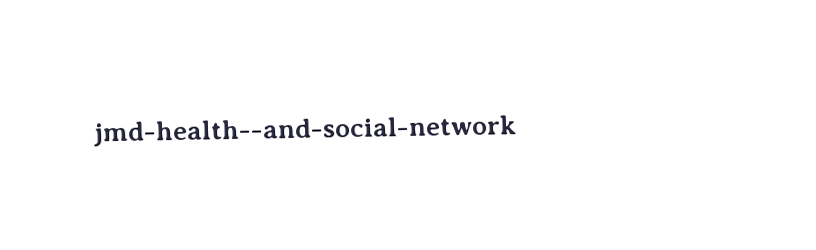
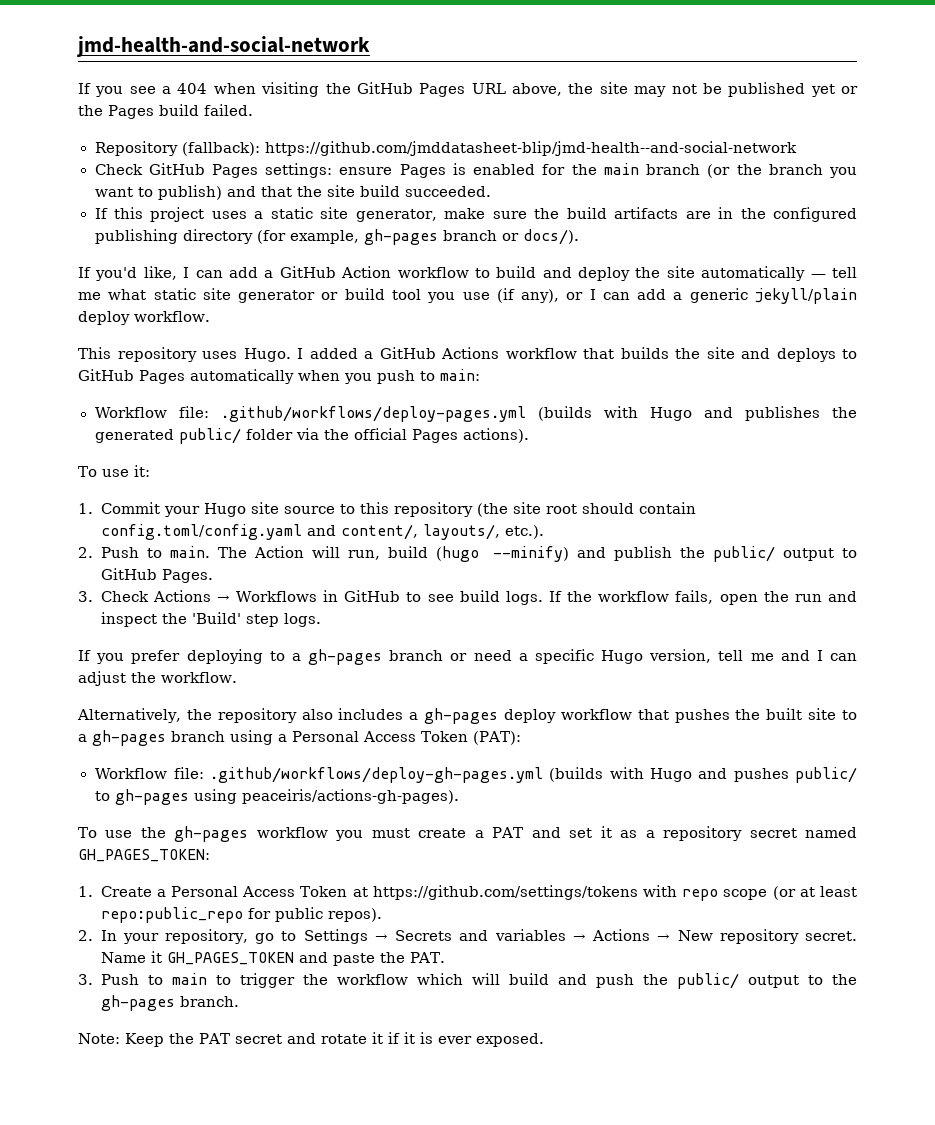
- jmd-health--and-social-network
+ jmd-health-and-social-network
+ If you see a 404 when visiting the GitHub Pages URL above, the site may not be published yet or the Pages build failed.
+ Repository (fallback): https://github.com/jmddatasheet-blip/jmd-health--and-social-network
+ Check GitHub Pages settings: ensure Pages is enabled for the main branch (or the branch you want to publish) and that the site build succeeded.
+ If this project uses a static site generator, make sure the build artifacts are in the configured publishing directory (for example, gh-pages branch or docs/).
+ If you'd like, I can add a GitHub Action workflow to build and deploy the site automatically — tell me what static site generator or build tool you use (if any), or I can add a generic jekyll/plain deploy workflow.
+ This repository uses Hugo. I added a GitHub Actions workflow that builds the site and deploys to GitHub Pages automatically when you push to main:
+ Workflow file: .github/workflows/deploy-pages.yml (builds with Hugo and publishes the generated public/ folder via the official Pages actions).
+ To use it:
+ 1. Commit your Hugo site source to this repository (the site root should contain config.toml/config.yaml and content/, layouts/, etc.).
+ 2. Push to main. The Action will run, build (hugo --minify) and publish the public/ output to GitHub Pages.
+ 3. Check Actions → Workflows in GitHub to see build logs. If the workflow fails, open the run and inspect the 'Build' step logs.
+ If you prefer deploying to a gh-pages branch or need a specific Hugo version, tell me and I can adjust the workflow.
+ Alternatively, the repository also includes a gh-pages deploy workflow that pushes the built site to a gh-pages branch using a Personal Access Token (PAT):
+ Workflow file: .github/workflows/deploy-gh-pages.yml (builds with Hugo and pushes public/ to gh-pages using peaceiris/actions-gh-pages).
+ To use the gh-pages workflow you must create a PAT and set it as a repository secret named GH_PAGES_TOKEN:
+ 1. Create a Personal Access Token at https://github.com/settings/tokens with repo scope (or at least repo:public_repo for public repos).
+ 2. In your repository, go to Settings → Secrets and variables → Actions → New repository secret. Name it GH_PAGES_TOKEN and paste the PAT.
+ 3. Push to main to trigger the workflow which will build and push the public/ output to the gh-pages branch.
+ Note: Keep the PAT secret and rotate it if it is ever exposed.

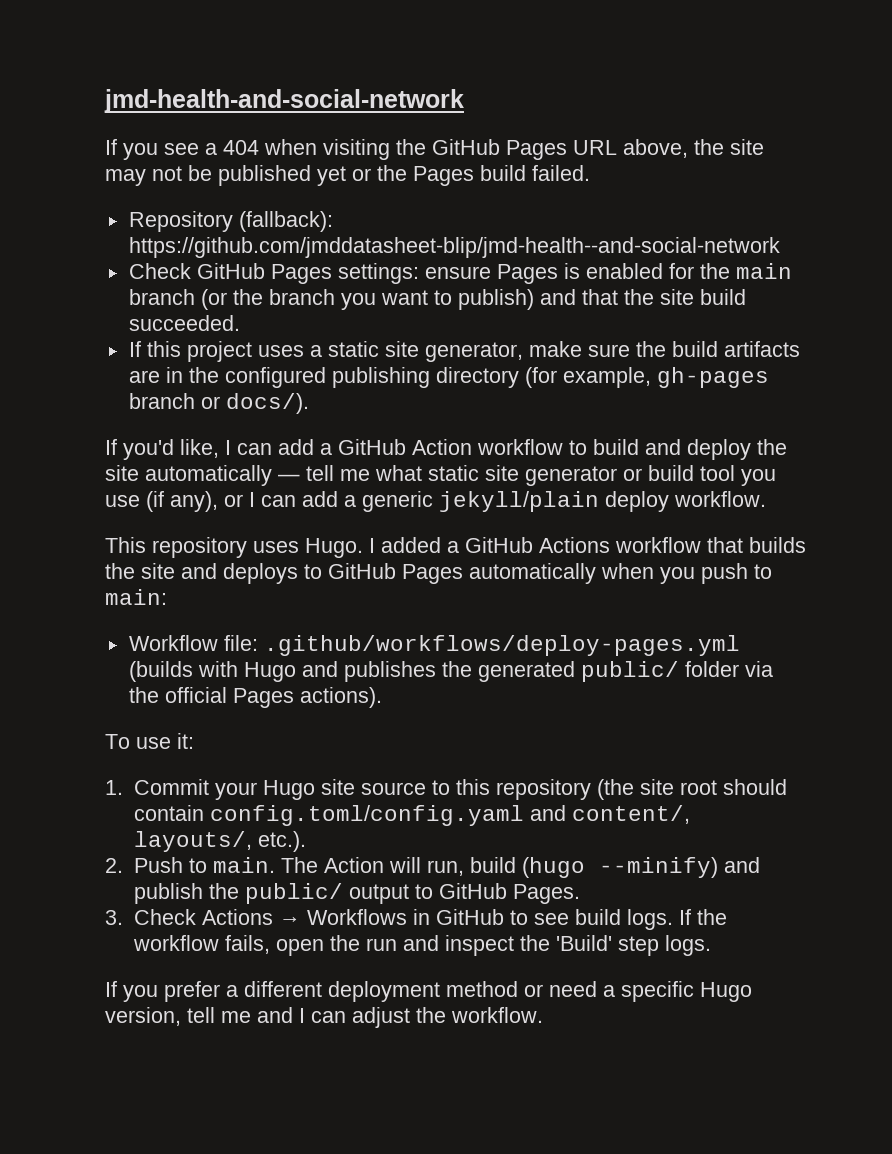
- If you prefer deploying to a gh-pages branch or need a specific Hugo version, tell me and I can adjust the workflow.
+ If you prefer a different deployment method or need a specific Hugo version, tell me and I can adjust the workflow.
- Alternatively, the repository also includes a gh-pages deploy workflow that pushes the built site to a gh-pages branch using a Personal Access Token (PAT):
- Workflow file: .github/workflows/deploy-gh-pages.yml (builds with Hugo and pushes public/ to gh-pages using peaceiris/actions-gh-pages).
- To use the gh-pages workflow you must create a PAT and set it as a repository secret named GH_PAGES_TOKEN:
- 1. Create a Personal Access Token at https://github.com/settings/tokens with repo scope (or at least repo:public_repo for public repos).
- 2. In your repository, go to Settings → Secrets and variables → Actions → New repository secret. Name it GH_PAGES_TOKEN and paste the PAT.
- 3. Push to main to trigger the workflow which will build and push the public/ output to the gh-pages branch.
- Note: Keep the PAT secret and rotate it if it is ever exposed.

